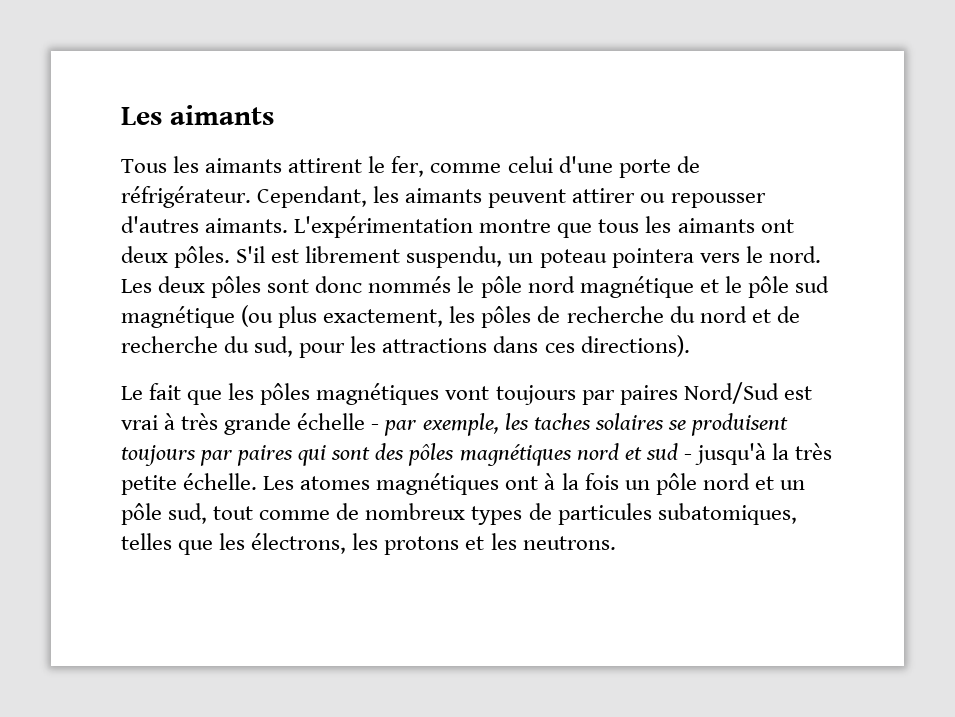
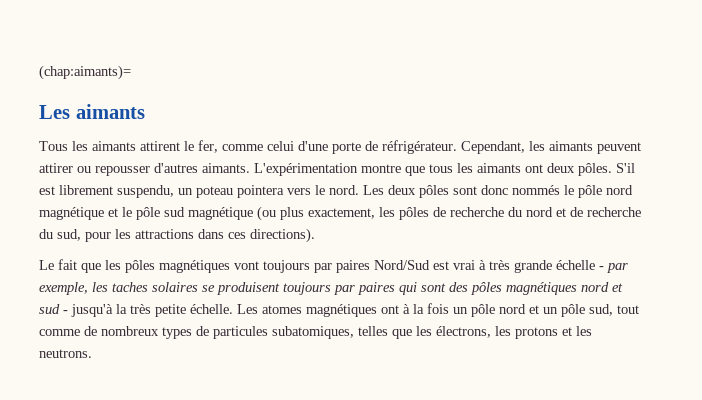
+ (chap:aimants)=

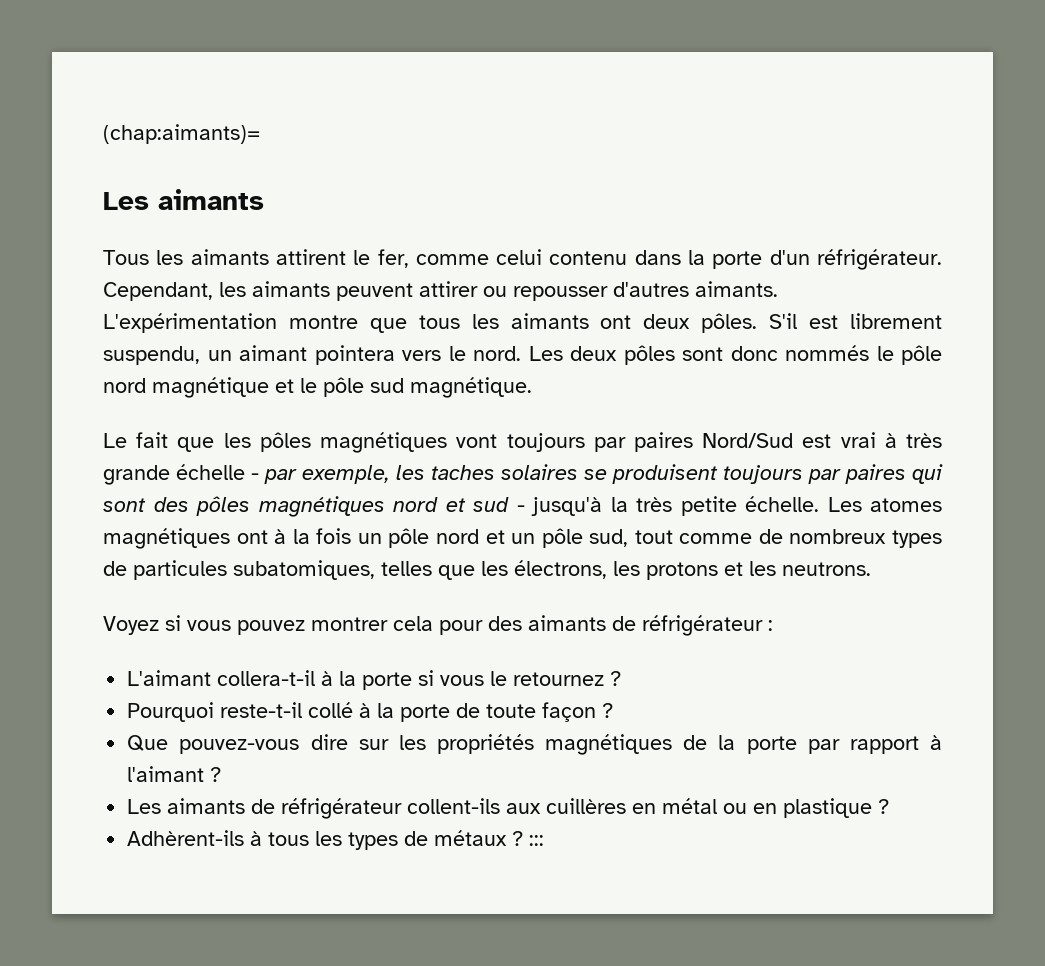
- Tous les aimants attirent le fer, comme celui d'une porte de réfrigérateur.
+ Tous les aimants attirent le fer, comme celui contenu dans la porte d'un réfrigérateur.
- S'il est librement suspendu, un poteau pointera vers le nord.
+ S'il est librement suspendu, un aimant pointera vers le nord.
- Les deux pôles sont donc nommés le pôle nord magnétique et le pôle sud magnétique (ou plus exactement, les pôles de recherche du nord et de recherche du sud, pour les attractions dans ces directions).
+ Les deux pôles sont donc nommés le pôle nord magnétique et le pôle sud magnétique.
+ Voyez si vous pouvez montrer cela pour des aimants de réfrigérateur :
+ L'aimant collera-t-il à la porte si vous le retournez ?
+ Pourquoi reste-t-il collé à la porte de toute façon ?
+ Que pouvez-vous dire sur les propriétés magnétiques de la porte par rapport à l'aimant ?
+ Les aimants de réfrigérateur collent-ils aux cuillères en métal ou en plastique ?
+ Adhèrent-ils à tous les types de métaux ? :::

